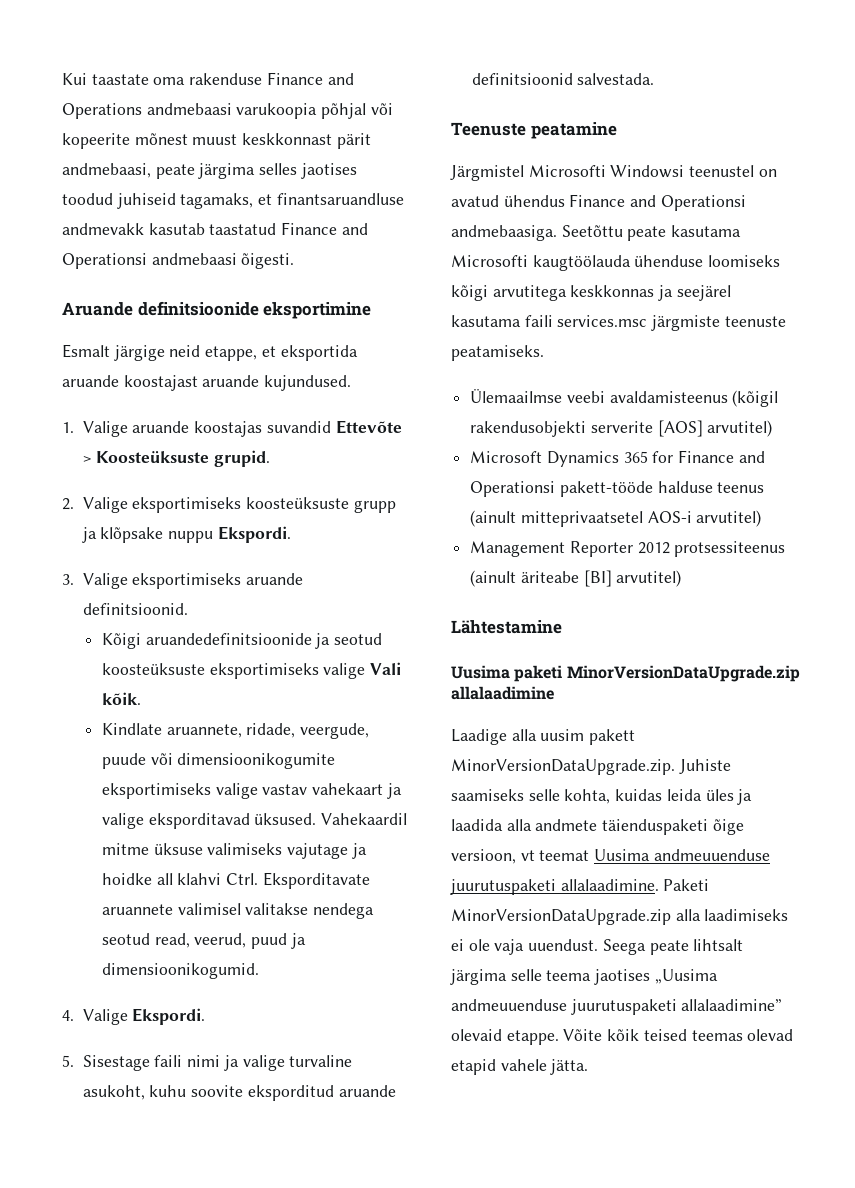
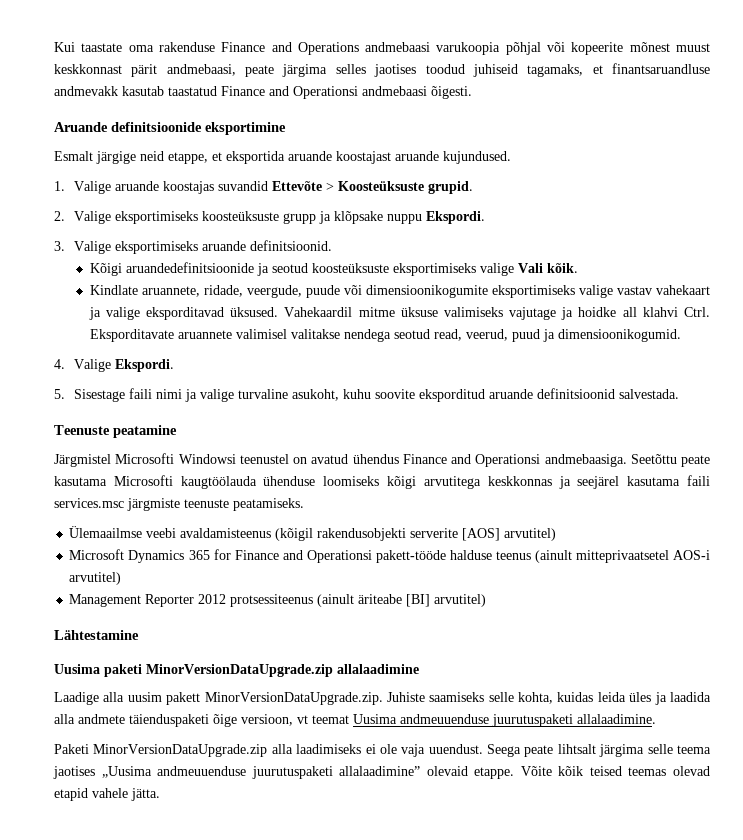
- Laadige alla uusim pakett MinorVersionDataUpgrade.zip. Juhiste saamiseks selle kohta, kuidas leida üles ja laadida alla andmete täienduspaketi õige versioon, vt teemat Uusima andmeuuenduse juurutuspaketi allalaadimine. Paketi MinorVersionDataUpgrade.zip alla laadimiseks ei ole vaja uuendust.
+ Laadige alla uusim pakett MinorVersionDataUpgrade.zip. Juhiste saamiseks selle kohta, kuidas leida üles ja laadida alla andmete täienduspaketi õige versioon, vt teemat Uusima andmeuuenduse juurutuspaketi allalaadimine.
+ Paketi MinorVersionDataUpgrade.zip alla laadimiseks ei ole vaja uuendust.

